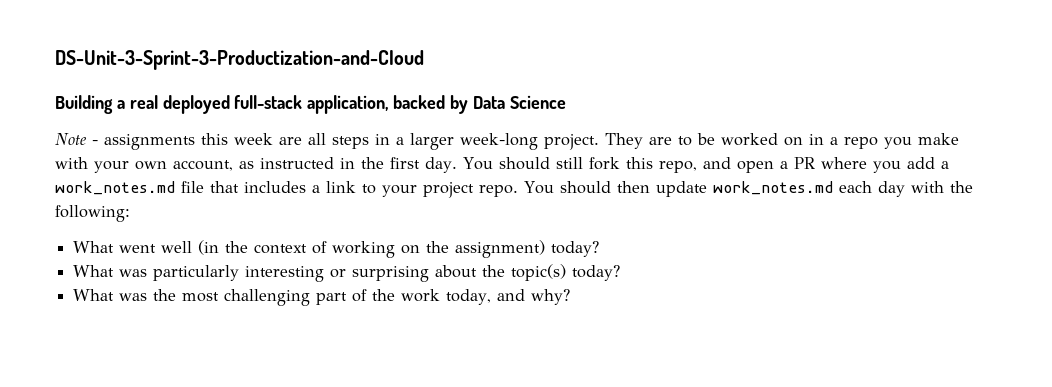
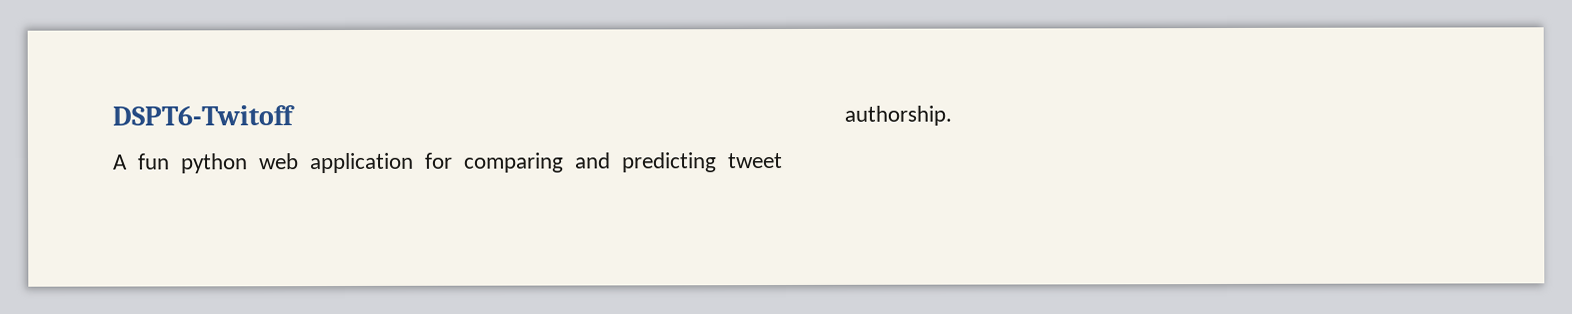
- DS-Unit-3-Sprint-3-Productization-and-Cloud
- Building a real deployed full-stack application, backed by Data Science
- Note - assignments this week are all steps in a larger week-long project. They are to be worked on in a repo you make with your own account, as instructed in the first day. You should still fork this repo, and open a PR where you add a work_notes.md file that includes a link to your project repo. You should then update work_notes.md each day with the following:
- What went well (in the context of working on the assignment) today?
- What was particularly interesting or surprising about the topic(s) today?
- What was the most challenging part of the work today, and why?
+ DSPT6-Twitoff
+ A fun python web application for comparing and predicting tweet authorship.

